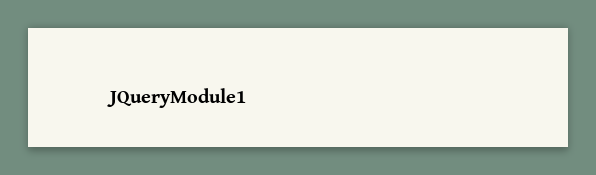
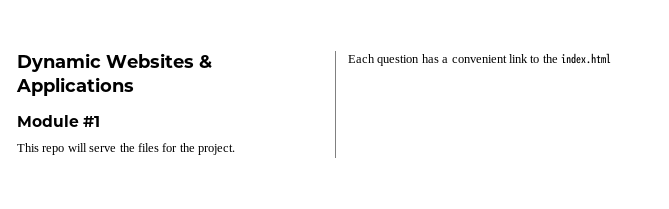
- JQueryModule1
+ Dynamic Websites & Applications
+ Module #1
+ This repo will serve the files for the project.
+ Each question has a convenient link to the index.html

